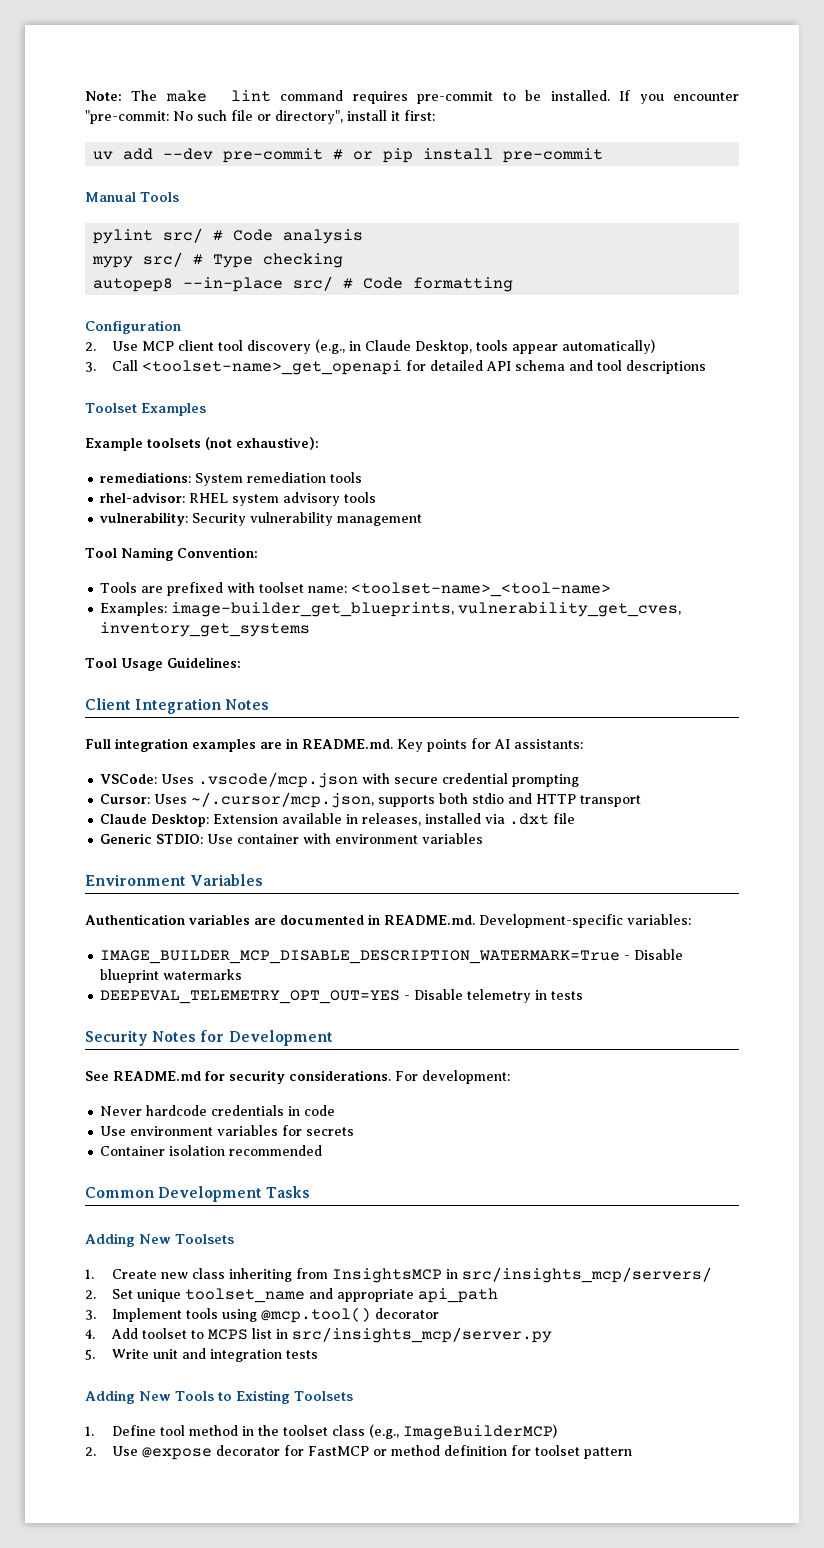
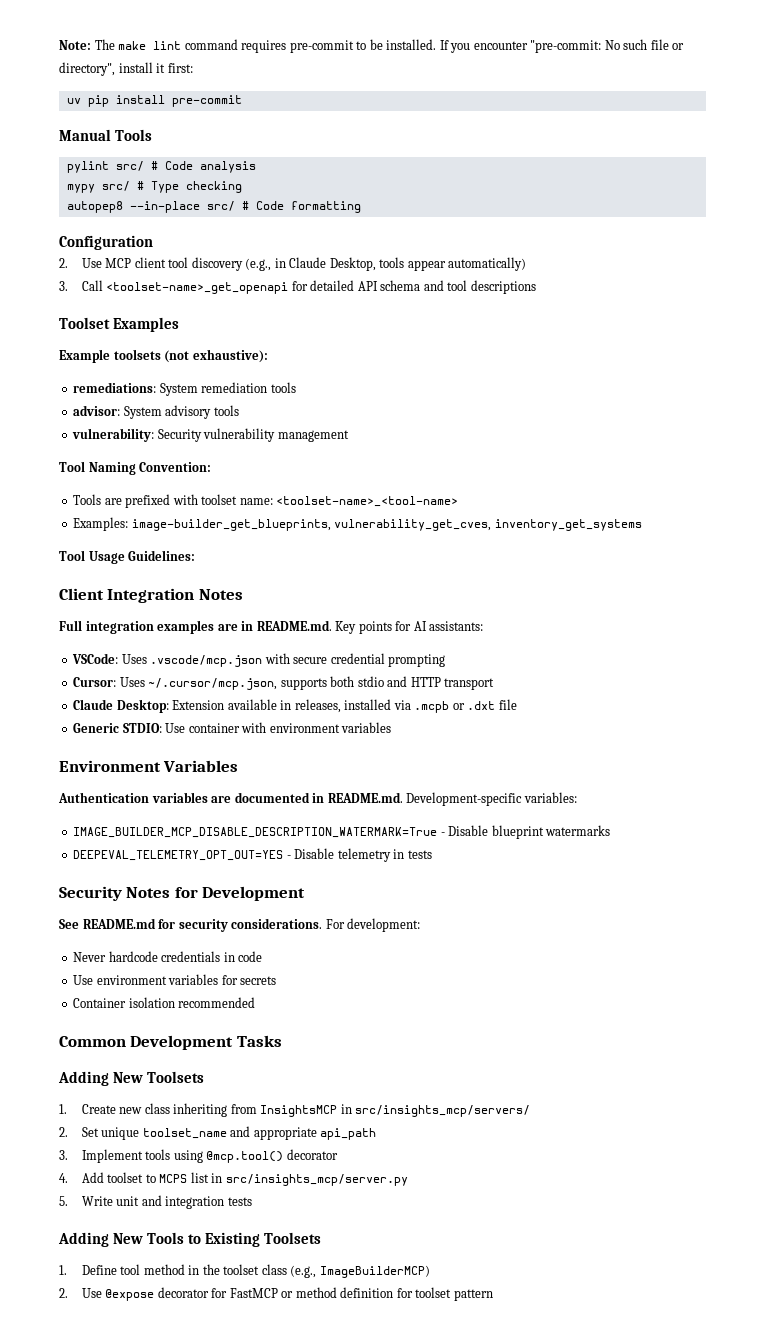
- uv add --dev pre-commit # or pip install pre-commit
+ uv pip install pre-commit
- rhel-advisor: RHEL system advisory tools
+ advisor: System advisory tools
- Claude Desktop: Extension available in releases, installed via .dxt file
+ Claude Desktop: Extension available in releases, installed via .mcpb or .dxt file

